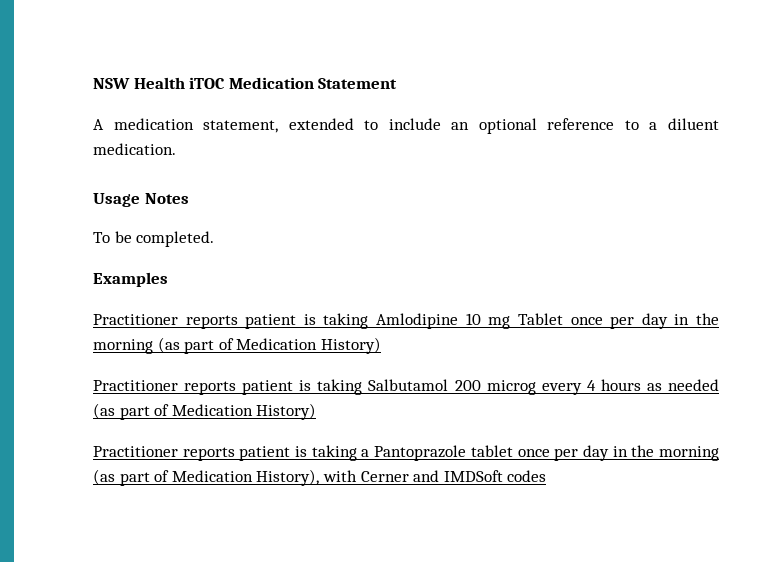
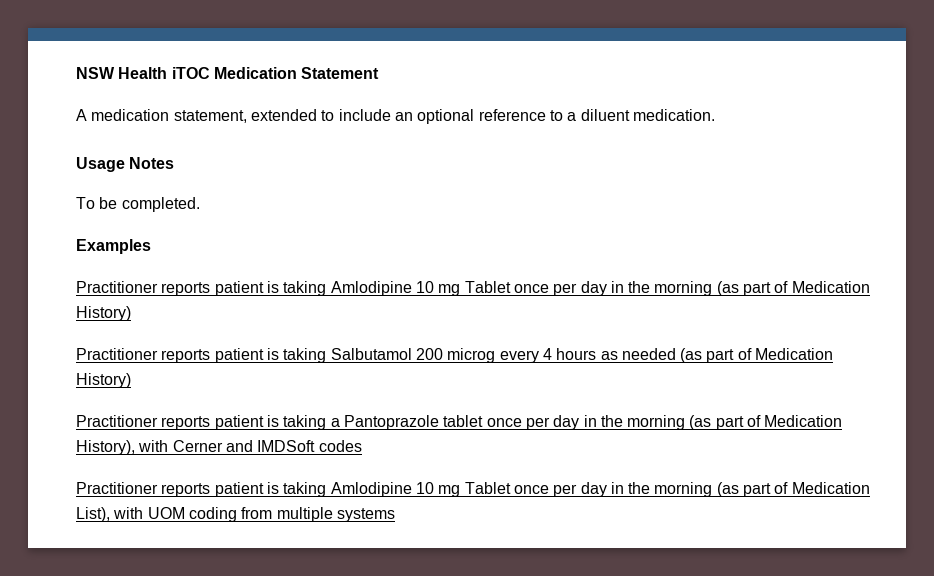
+ Practitioner reports patient is taking Amlodipine 10 mg Tablet once per day in the morning (as part of Medication List), with UOM coding from multiple systems

